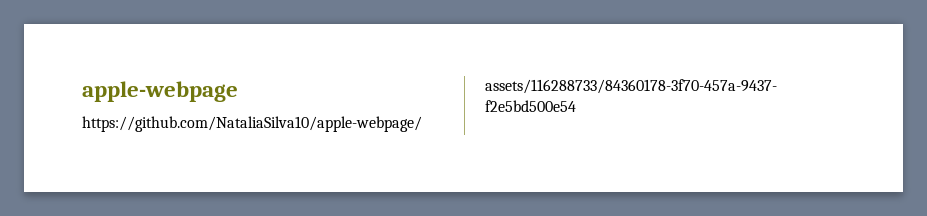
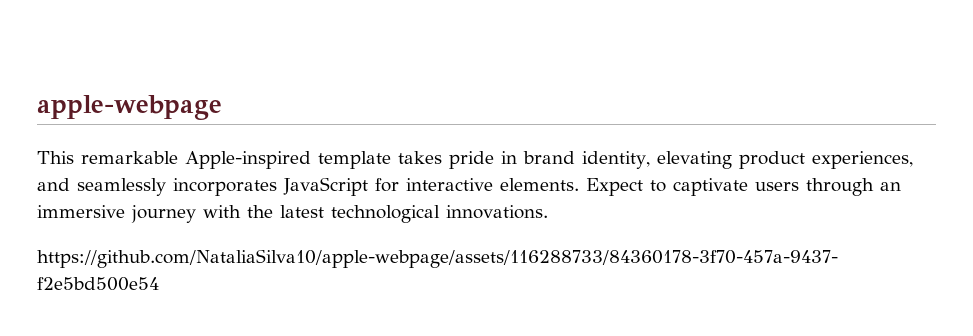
+ This remarkable Apple-inspired template takes pride in brand identity, elevating product experiences, and seamlessly incorporates JavaScript for interactive elements. Expect to captivate users through an immersive journey with the latest technological innovations.

